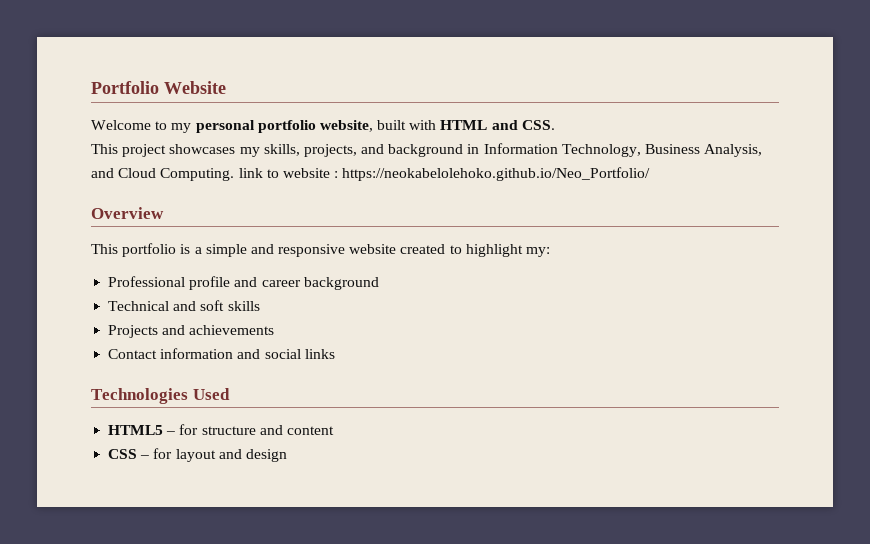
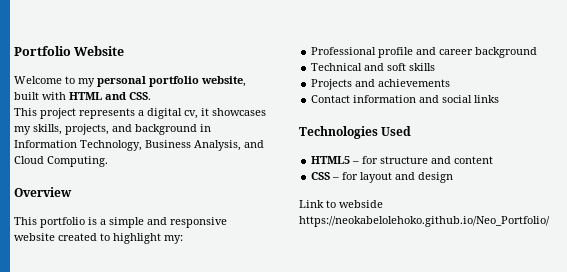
- This project showcases my skills, projects, and background in Information Technology, Business Analysis, and Cloud Computing. link to website : https://neokabelolehoko.github.io/Neo_Portfolio/
+ This project represents a digital cv, it showcases my skills, projects, and background in Information Technology, Business Analysis, and Cloud Computing.
+ Link to webside https://neokabelolehoko.github.io/Neo_Portfolio/

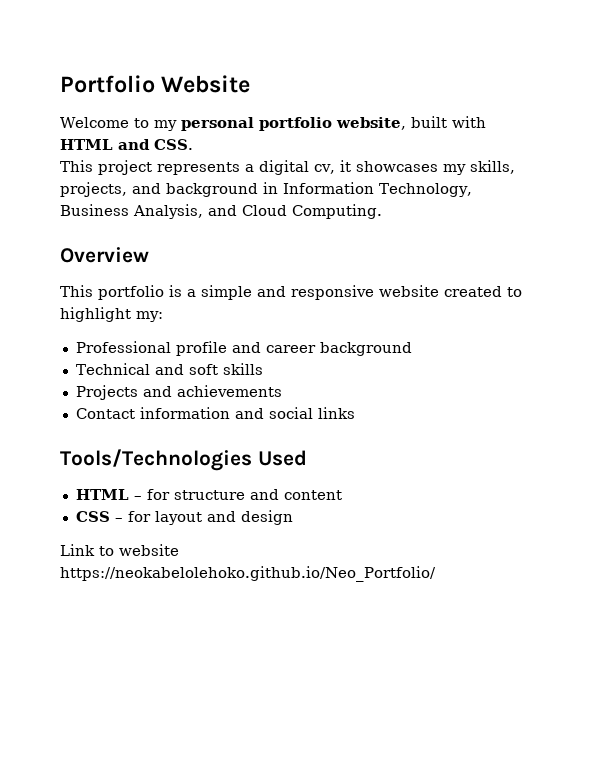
- Technologies Used
+ Tools/Technologies Used
- HTML5 – for structure and content
+ HTML – for structure and content
- Link to webside https://neokabelolehoko.github.io/Neo_Portfolio/
+ Link to website https://neokabelolehoko.github.io/Neo_Portfolio/

